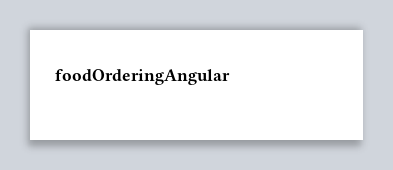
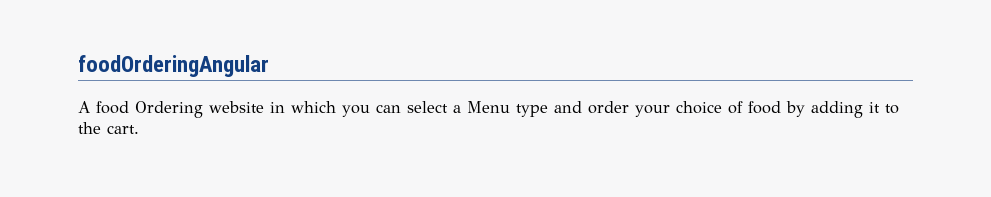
+ A food Ordering website in which you can select a Menu type and order your choice of food by adding it to the cart.

